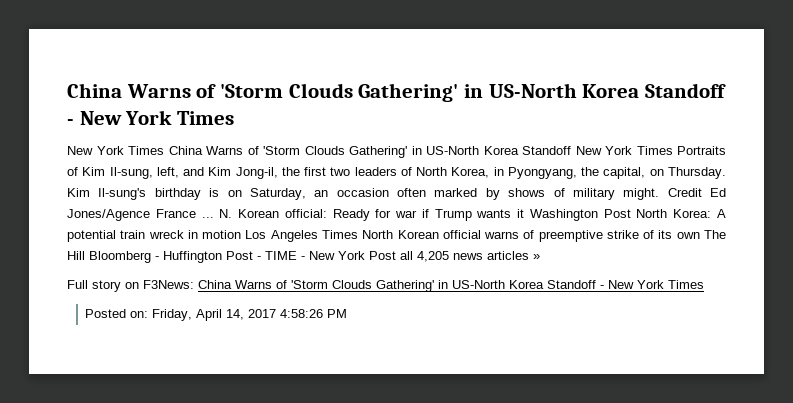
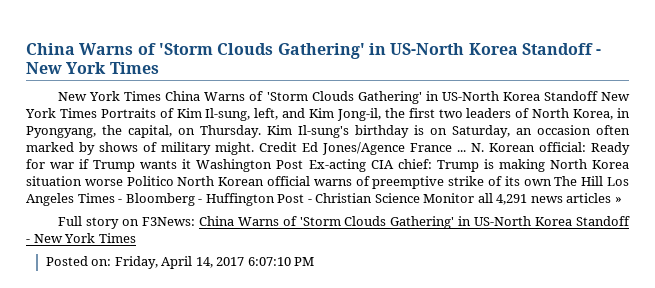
- N. Korean official: Ready for war if Trump wants it Washington Post North Korea: A potential train wreck in motion Los Angeles Times North Korean official warns of preemptive strike of its own The Hill Bloomberg - Huffington Post - TIME - New York Post all 4,205 news articles »
+ N. Korean official: Ready for war if Trump wants it Washington Post Ex-acting CIA chief: Trump is making North Korea situation worse Politico North Korean official warns of preemptive strike of its own The Hill Los Angeles Times - Bloomberg - Huffington Post - Christian Science Monitor all 4,291 news articles »
- Posted on: Friday, April 14, 2017 4:58:26 PM
+ Posted on: Friday, April 14, 2017 6:07:10 PM

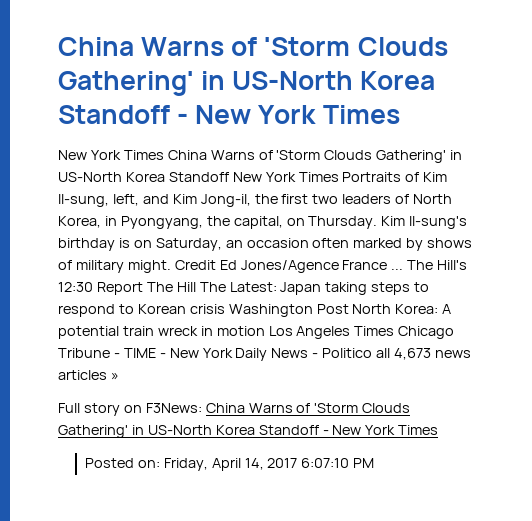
- N. Korean official: Ready for war if Trump wants it Washington Post Ex-acting CIA chief: Trump is making North Korea situation worse Politico North Korean official warns of preemptive strike of its own The Hill Los Angeles Times - Bloomberg - Huffington Post - Christian Science Monitor all 4,291 news articles »
+ The Hill's 12:30 Report The Hill The Latest: Japan taking steps to respond to Korean crisis Washington Post North Korea: A potential train wreck in motion Los Angeles Times Chicago Tribune - TIME - New York Daily News - Politico all 4,673 news articles »

